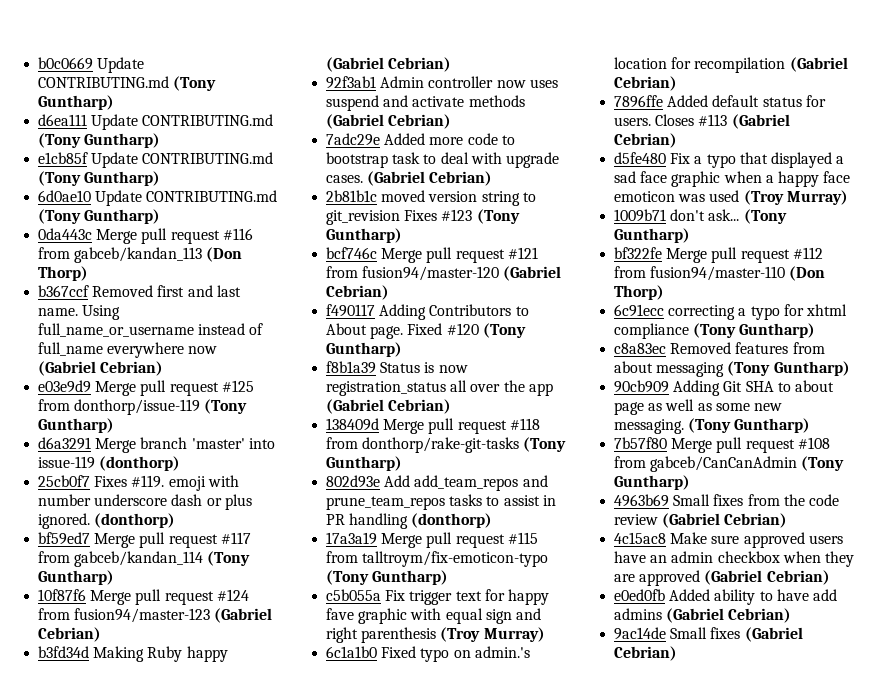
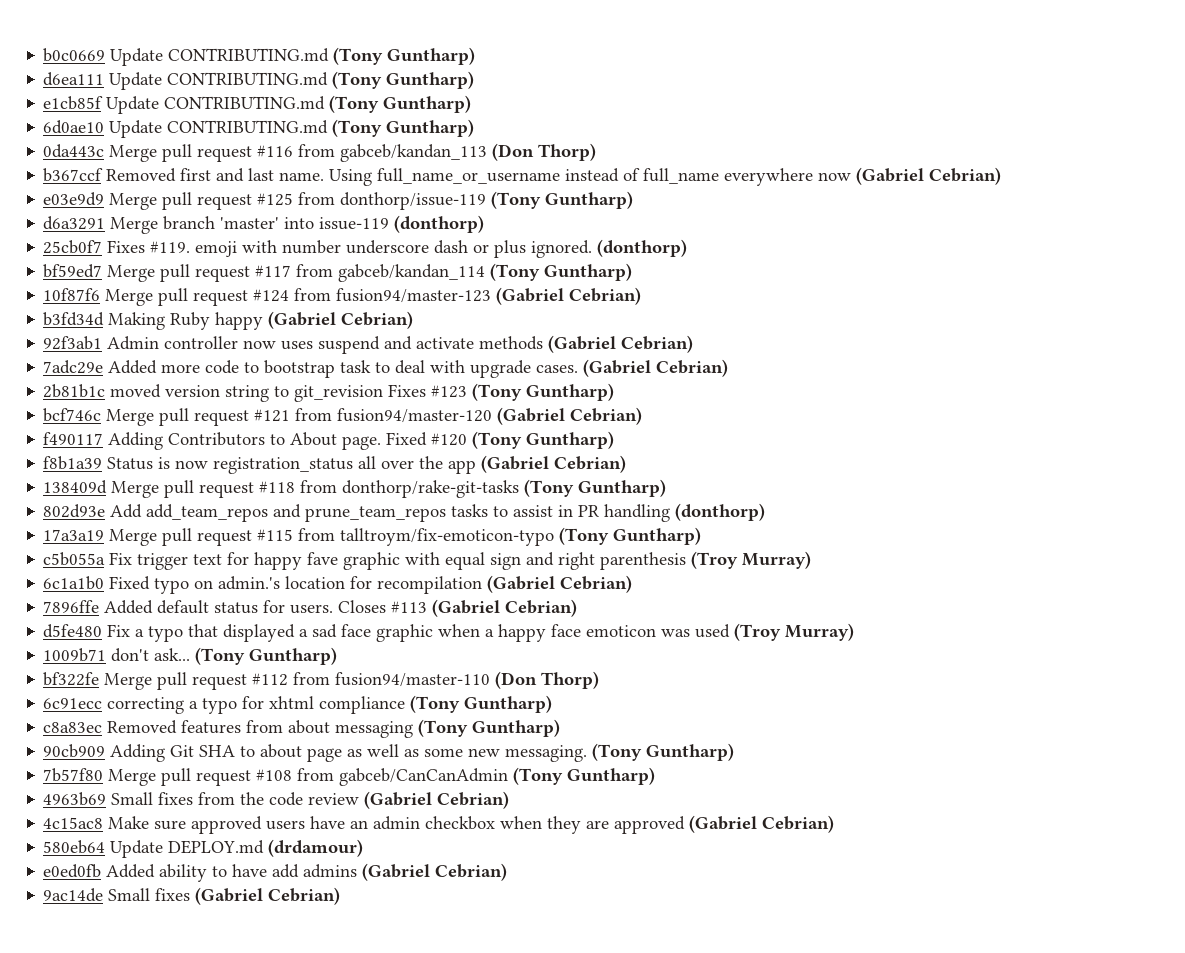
+ 580eb64 Update DEPLOY.md (drdamour)

